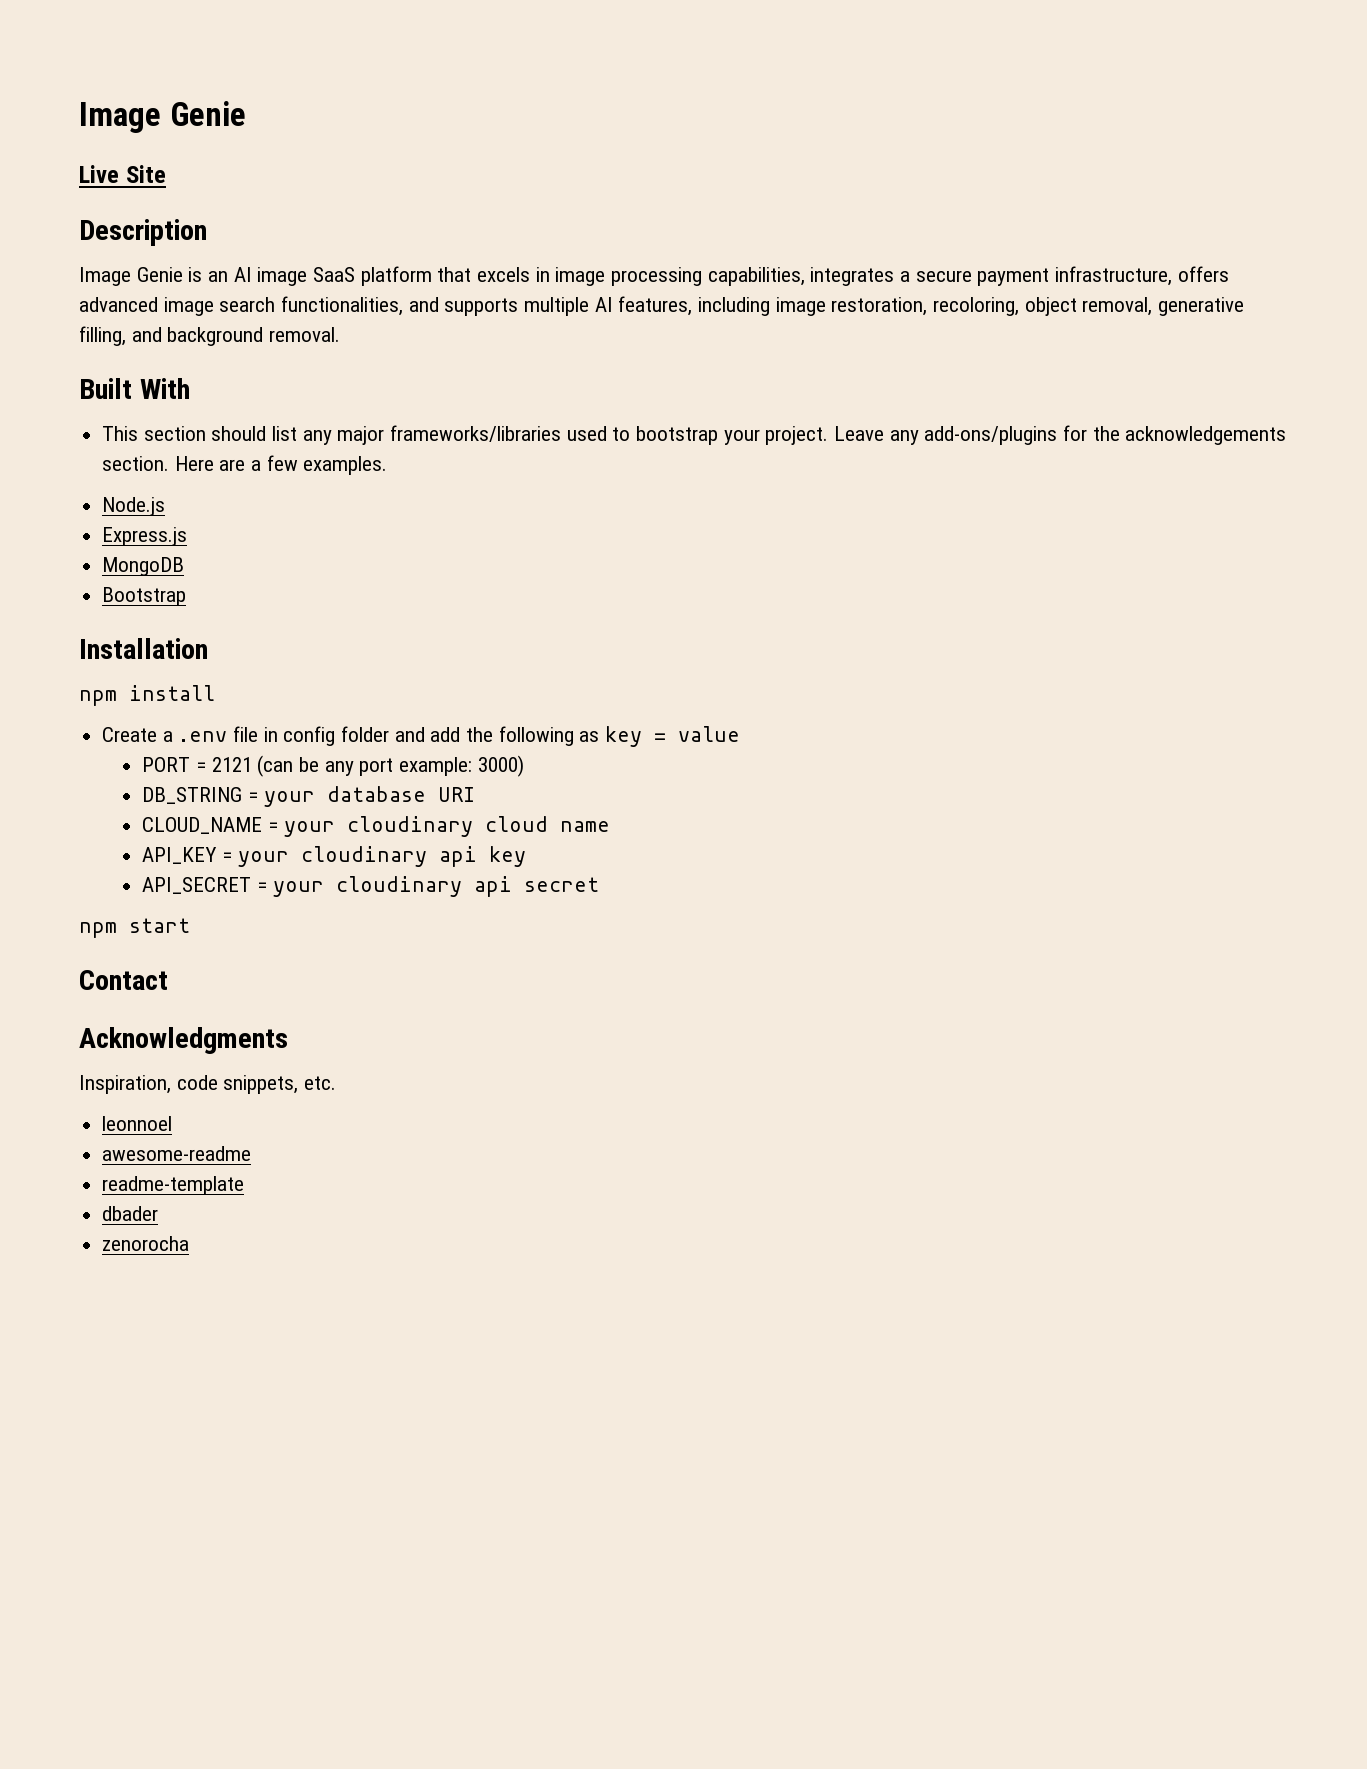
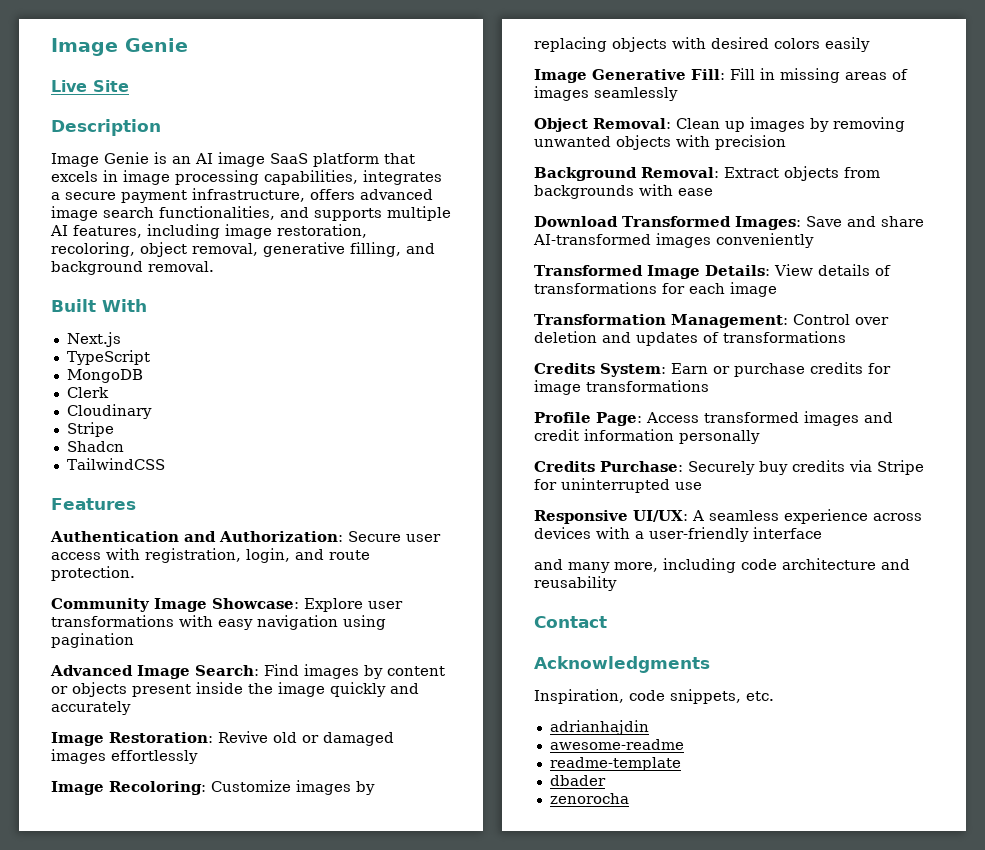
- This section should list any major frameworks/libraries used to bootstrap your project. Leave any add-ons/plugins for the acknowledgements section. Here are a few examples.
- Node.js
- Express.js
+ Next.js
+ TypeScript
  MongoDB
- Bootstrap
- Installation
- npm install
- Create a .env file in config folder and add the following as key = value
- PORT = 2121 (can be any port example: 3000)
- DB_STRING = your database URI
- CLOUD_NAME = your cloudinary cloud name
- API_KEY = your cloudinary api key
- API_SECRET = your cloudinary api secret
- npm start
+ Clerk
+ Cloudinary
+ Stripe
+ Shadcn
+ TailwindCSS
+ Features
+ Authentication and Authorization: Secure user access with registration, login, and route protection.
+ Community Image Showcase: Explore user transformations with easy navigation using pagination
+ Advanced Image Search: Find images by content or objects present inside the image quickly and accurately
+ Image Restoration: Revive old or damaged images effortlessly
+ Image Recoloring: Customize images by replacing objects with desired colors easily
+ Image Generative Fill: Fill in missing areas of images seamlessly
+ Object Removal: Clean up images by removing unwanted objects with precision
+ Background Removal: Extract objects from backgrounds with ease
+ Download Transformed Images: Save and share AI-transformed images conveniently
+ Transformed Image Details: View details of transformations for each image
+ Transformation Management: Control over deletion and updates of transformations
+ Credits System: Earn or purchase credits for image transformations
+ Profile Page: Access transformed images and credit information personally
+ Credits Purchase: Securely buy credits via Stripe for uninterrupted use
+ Responsive UI/UX: A seamless experience across devices with a user-friendly interface
+ and many more, including code architecture and reusability
- leonnoel
+ adrianhajdin

